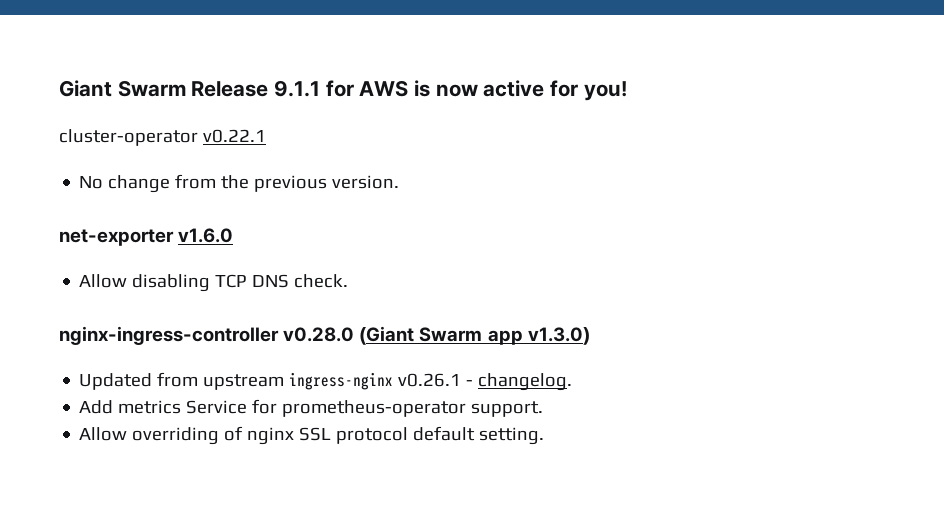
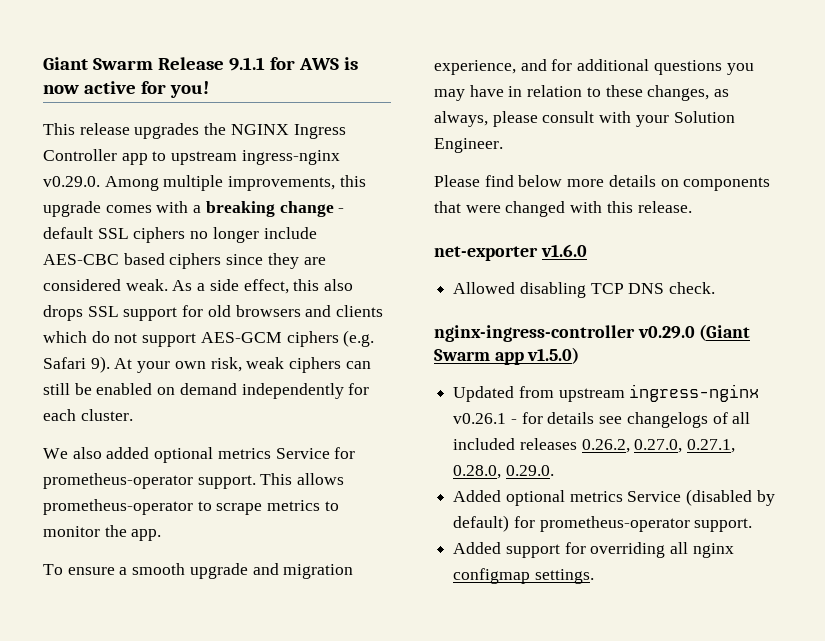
- cluster-operator v0.22.1
- No change from the previous version.
+ This release upgrades the NGINX Ingress Controller app to upstream ingress-nginx v0.29.0. Among multiple improvements, this upgrade comes with a breaking change - default SSL ciphers no longer include AES-CBC based ciphers since they are considered weak. As a side effect, this also drops SSL support for old browsers and clients which do not support AES-GCM ciphers (e.g. Safari 9). At your own risk, weak ciphers can still be enabled on demand independently for each cluster.
+ We also added optional metrics Service for prometheus-operator support. This allows prometheus-operator to scrape metrics to monitor the app.
+ To ensure a smooth upgrade and migration experience, and for additional questions you may have in relation to these changes, as always, please consult with your Solution Engineer.
+ Please find below more details on components that were changed with this release.
- Allow disabling TCP DNS check.
+ Allowed disabling TCP DNS check.
- nginx-ingress-controller v0.28.0 (Giant Swarm app v1.3.0)
+ nginx-ingress-controller v0.29.0 (Giant Swarm app v1.5.0)
- Updated from upstream ingress-nginx v0.26.1 - changelog.
- Add metrics Service for prometheus-operator support.
- Allow overriding of nginx SSL protocol default setting.
+ Updated from upstream ingress-nginx v0.26.1 - for details see changelogs of all included releases 0.26.2, 0.27.0, 0.27.1, 0.28.0, 0.29.0.
+ Added optional metrics Service (disabled by default) for prometheus-operator support.
+ Added support for overriding all nginx configmap settings.

